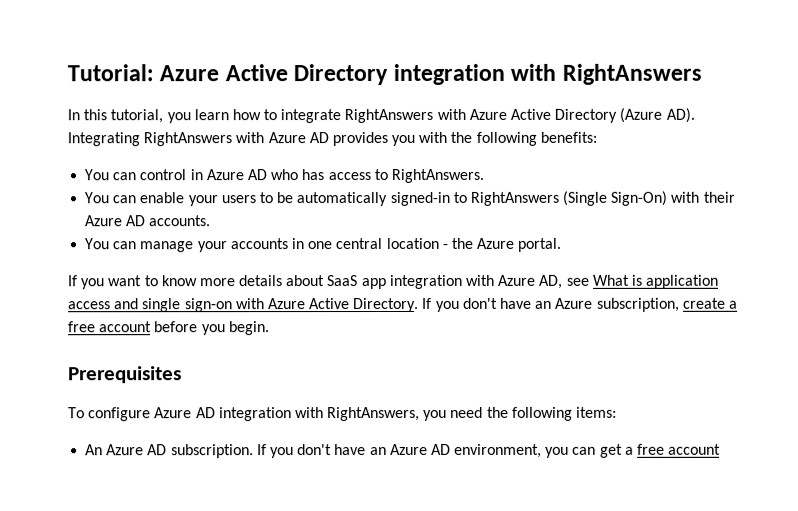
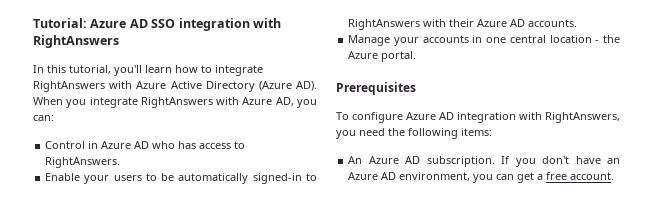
- Tutorial: Azure Active Directory integration with RightAnswers
+ Tutorial: Azure AD SSO integration with RightAnswers
- In this tutorial, you learn how to integrate RightAnswers with Azure Active Directory (Azure AD). Integrating RightAnswers with Azure AD provides you with the following benefits:
- You can control in Azure AD who has access to RightAnswers.
+ In this tutorial, you'll learn how to integrate RightAnswers with Azure Active Directory (Azure AD). When you integrate RightAnswers with Azure AD, you can:
+ Control in Azure AD who has access to RightAnswers.
- You can enable your users to be automatically signed-in to RightAnswers (Single Sign-On) with their Azure AD accounts.
+ Enable your users to be automatically signed-in to RightAnswers with their Azure AD accounts.
- You can manage your accounts in one central location - the Azure portal.
+ Manage your accounts in one central location - the Azure portal.
- If you want to know more details about SaaS app integration with Azure AD, see What is application access and single sign-on with Azure Active Directory. If you don't have an Azure subscription, create a free account before you begin.
- If you don't have an Azure AD environment, you can get a free account
+ If you don't have an Azure AD environment, you can get a free account.

